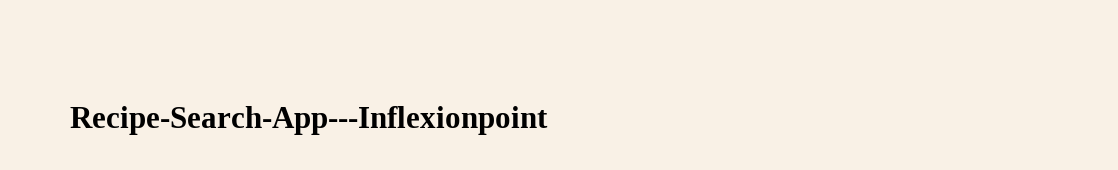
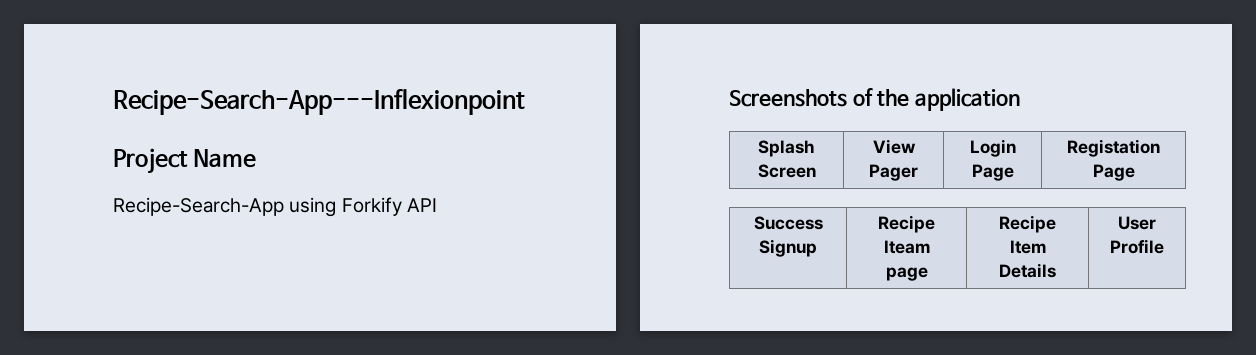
+ Project Name
+ Recipe-Search-App using Forkify API
+ Screenshots of the application
+ Splash Screen | View Pager | Login Page | Registation Page
+ Success Signup | Recipe Iteam page | Recipe Item Details | User Profile

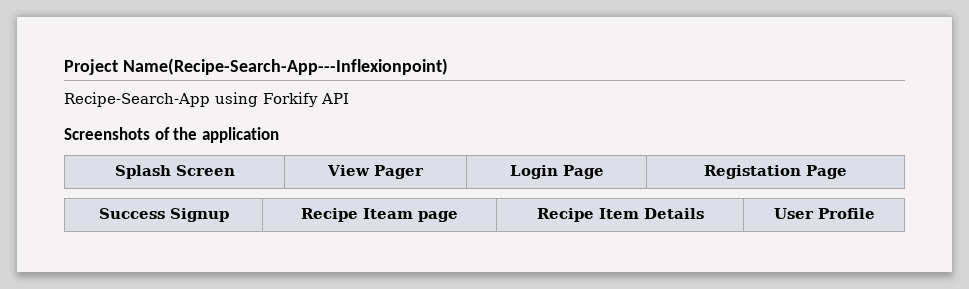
- Recipe-Search-App---Inflexionpoint
- Project Name
+ Project Name(Recipe-Search-App---Inflexionpoint)

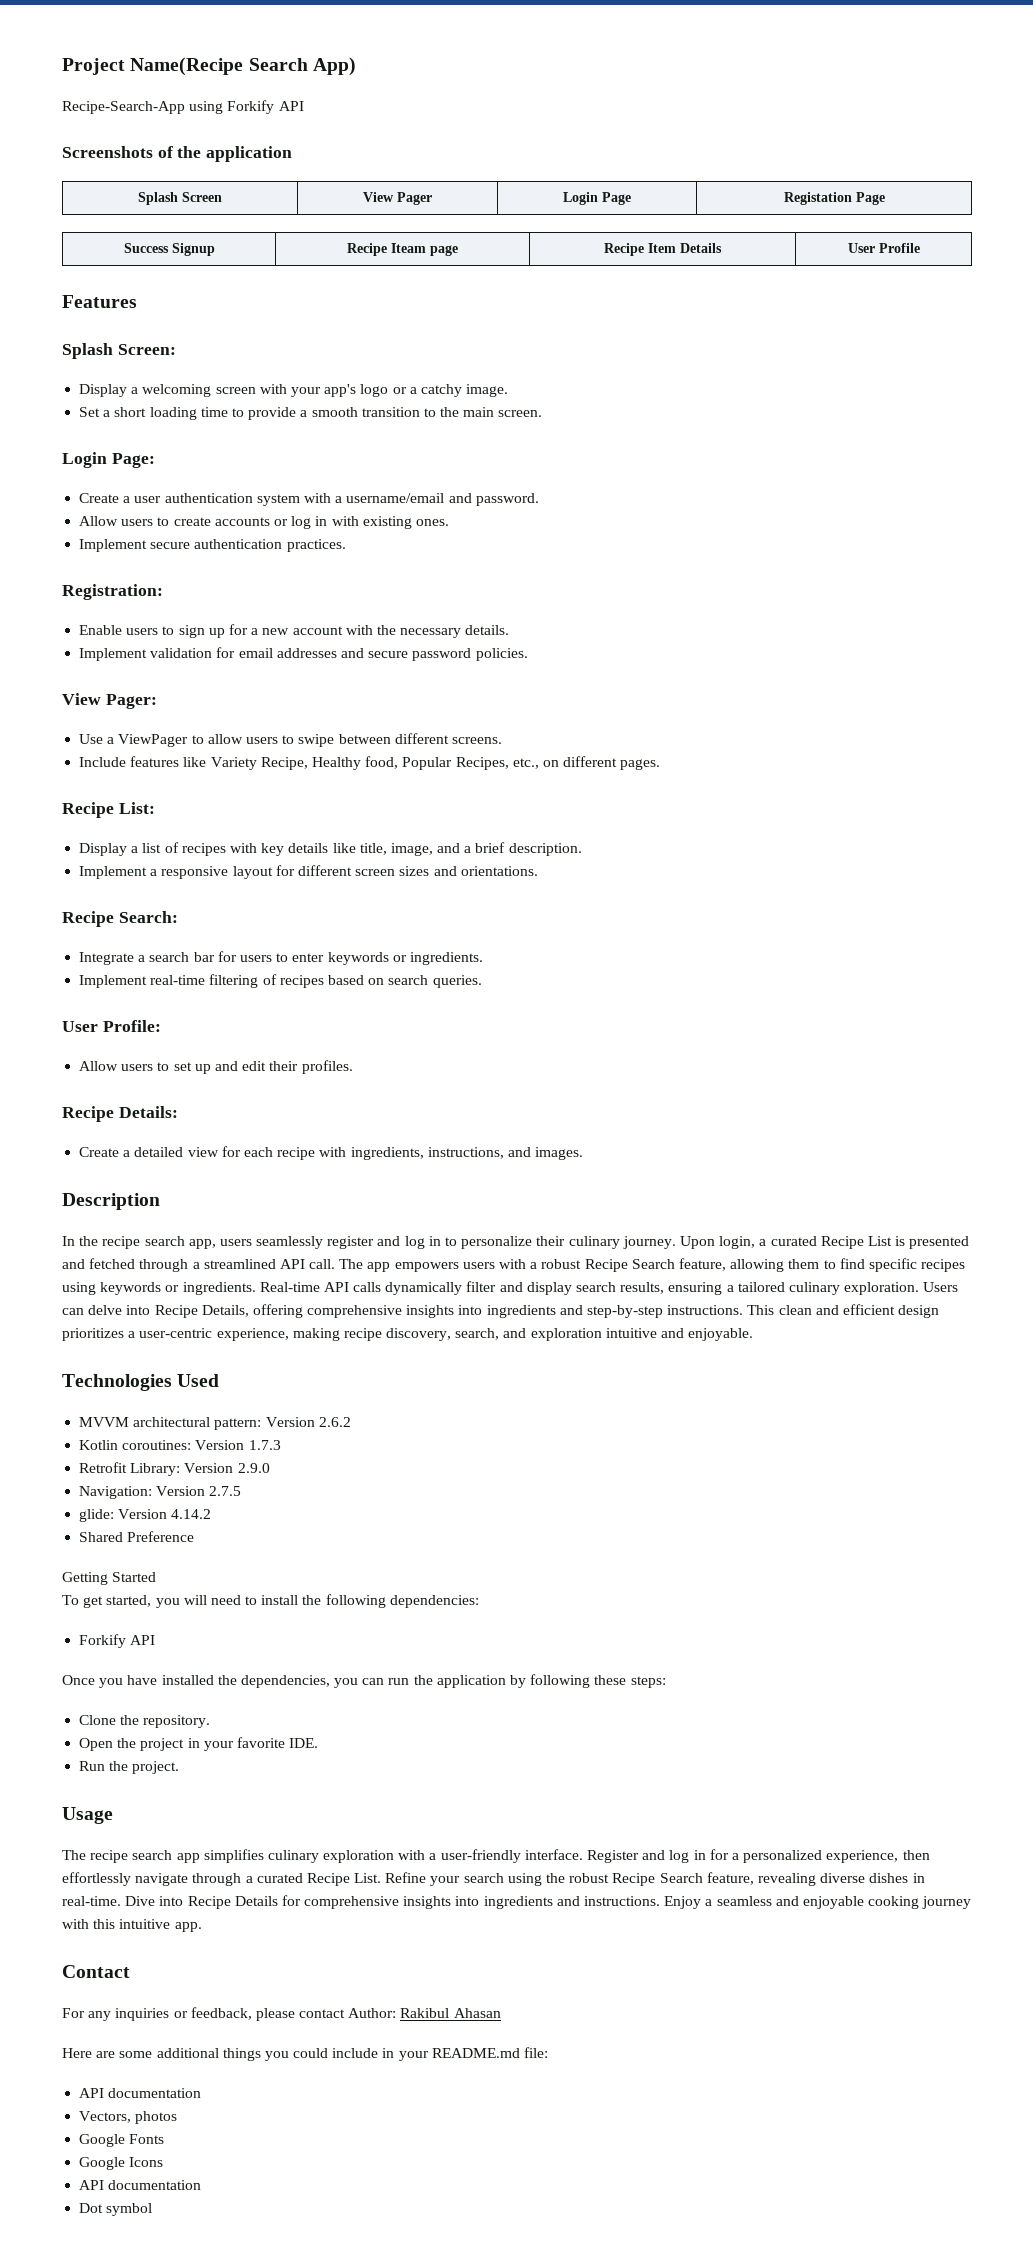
- Project Name(Recipe-Search-App---Inflexionpoint)
+ Project Name(Recipe Search App)
+ Features
+ Splash Screen:
+ Display a welcoming screen with your app's logo or a catchy image.
+ Set a short loading time to provide a smooth transition to the main screen.
+ Login Page:
+ Create a user authentication system with a username/email and password.
+ Allow users to create accounts or log in with existing ones.
+ Implement secure authentication practices.
+ Registration:
+ Enable users to sign up for a new account with the necessary details.
+ Implement validation for email addresses and secure password policies.
+ View Pager:
+ Use a ViewPager to allow users to swipe between different screens.
+ Include features like Variety Recipe, Healthy food, Popular Recipes, etc., on different pages.
+ Recipe List:
+ Display a list of recipes with key details like title, image, and a brief description.
+ Implement a responsive layout for different screen sizes and orientations.
+ Recipe Search:
+ Integrate a search bar for users to enter keywords or ingredients.
+ Implement real-time filtering of recipes based on search queries.
+ User Profile:
+ Allow users to set up and edit their profiles.
+ Recipe Details:
+ Create a detailed view for each recipe with ingredients, instructions, and images.
+ Description
+ In the recipe search app, users seamlessly register and log in to personalize their culinary journey. Upon login, a curated Recipe List is presented and fetched through a streamlined API call. The app empowers users with a robust Recipe Search feature, allowing them to find specific recipes using keywords or ingredients. Real-time API calls dynamically filter and display search results, ensuring a tailored culinary exploration. Users can delve into Recipe Details, offering comprehensive insights into ingredients and step-by-step instructions. This clean and efficient design prioritizes a user-centric experience, making recipe discovery, search, and exploration intuitive and enjoyable.
+ Technologies Used
+ MVVM architectural pattern: Version 2.6.2
+ Kotlin coroutines: Version 1.7.3
+ Retrofit Library: Version 2.9.0
+ Navigation: Version 2.7.5
+ glide: Version 4.14.2
+ Shared Preference
+ Getting Started
+ To get started, you will need to install the following dependencies:
+ Forkify API
+ Once you have installed the dependencies, you can run the application by following these steps:
+ Clone the repository.
+ Open the project in your favorite IDE.
+ Run the project.
+ Usage
+ The recipe search app simplifies culinary exploration with a user-friendly interface. Register and log in for a personalized experience, then effortlessly navigate through a curated Recipe List. Refine your search using the robust Recipe Search feature, revealing diverse dishes in real-time. Dive into Recipe Details for comprehensive insights into ingredients and instructions. Enjoy a seamless and enjoyable cooking journey with this intuitive app.
+ Contact
+ For any inquiries or feedback, please contact Author: Rakibul Ahasan
+ Here are some additional things you could include in your README.md file:
+ API documentation
+ Vectors, photos
+ Google Fonts
+ Google Icons
+ API documentation
+ Dot symbol

